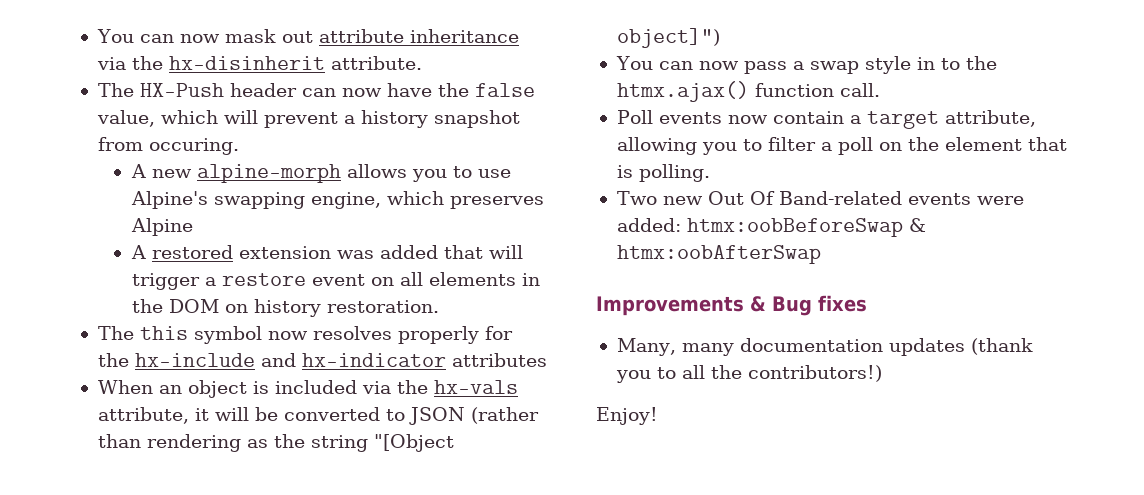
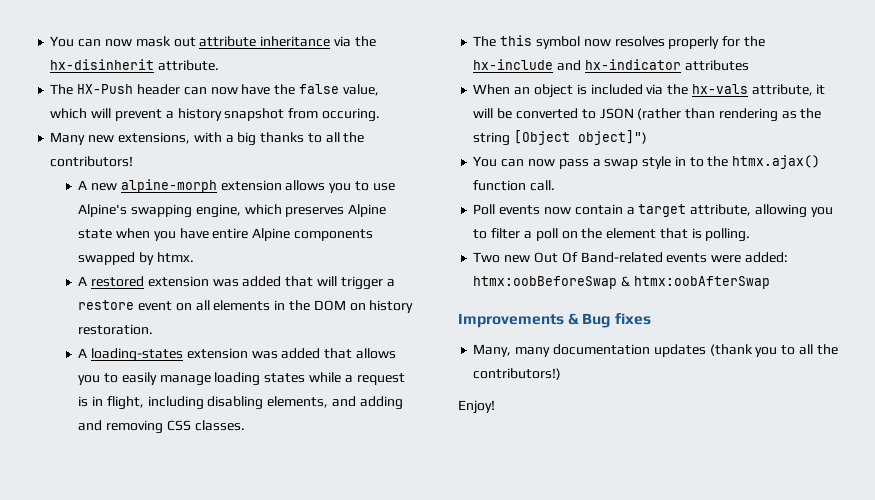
+ Many new extensions, with a big thanks to all the contributors!
- A new alpine-morph allows you to use Alpine's swapping engine, which preserves Alpine
+ A new alpine-morph extension allows you to use Alpine's swapping engine, which preserves Alpine state when you have entire Alpine components swapped by htmx.
+ A loading-states extension was added that allows you to easily manage loading states while a request is in flight, including disabling elements, and adding and removing CSS classes.
- When an object is included via the hx-vals attribute, it will be converted to JSON (rather than rendering as the string "[Object object]")
+ When an object is included via the hx-vals attribute, it will be converted to JSON (rather than rendering as the string [Object object]")

